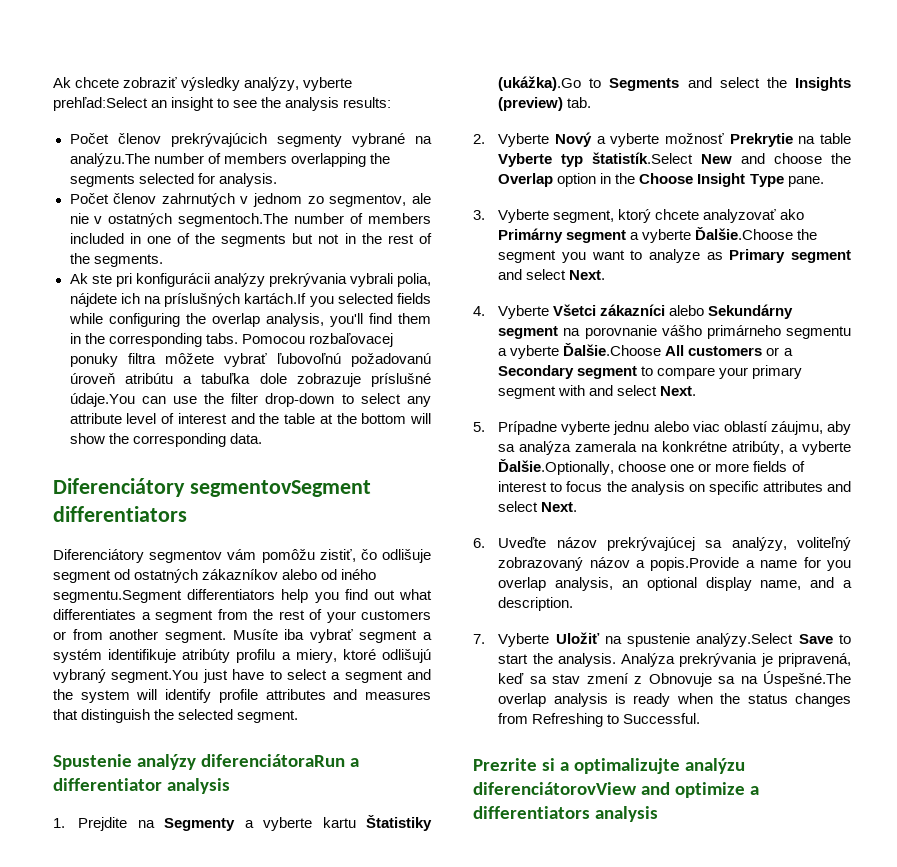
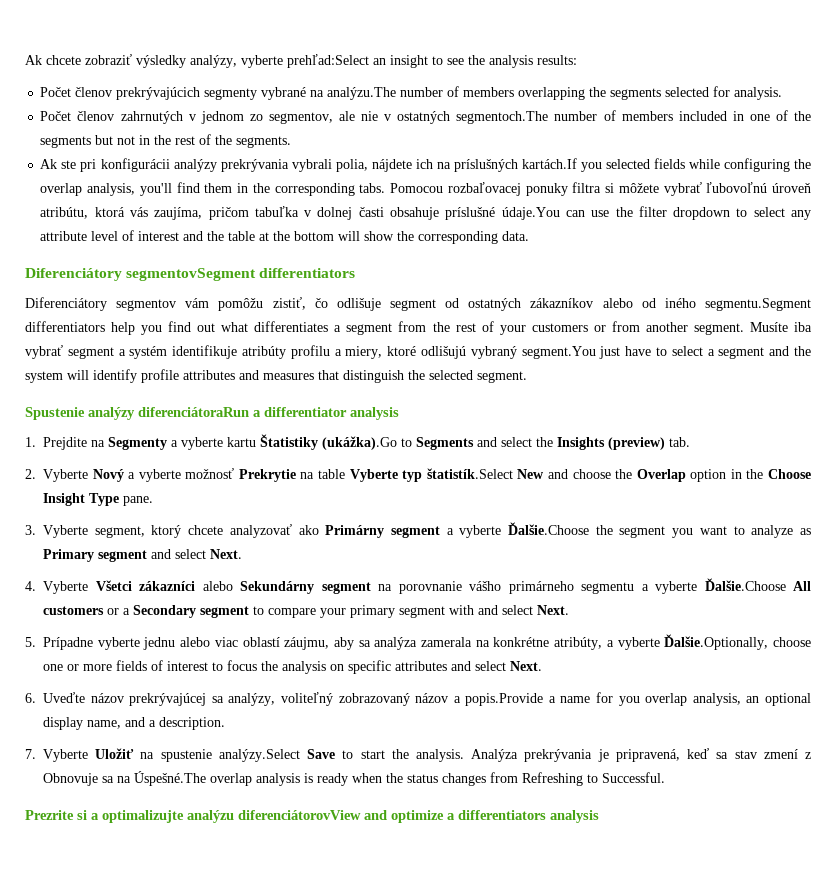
- Pomocou rozbaľovacej ponuky filtra môžete vybrať ľubovoľnú požadovanú úroveň atribútu a tabuľka dole zobrazuje príslušné údaje.You can use the filter drop-down to select any attribute level of interest and the table at the bottom will show the corresponding data.
+ Pomocou rozbaľovacej ponuky filtra si môžete vybrať ľubovoľnú úroveň atribútu, ktorá vás zaujíma, pričom tabuľka v dolnej časti obsahuje príslušné údaje.You can use the filter dropdown to select any attribute level of interest and the table at the bottom will show the corresponding data.

